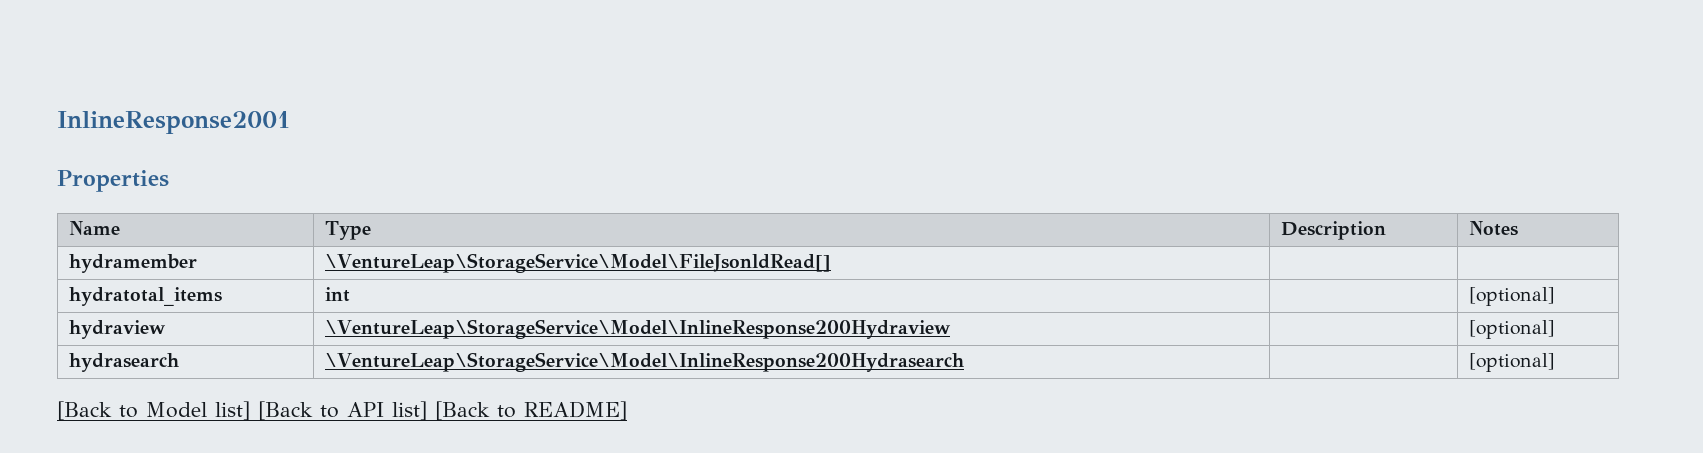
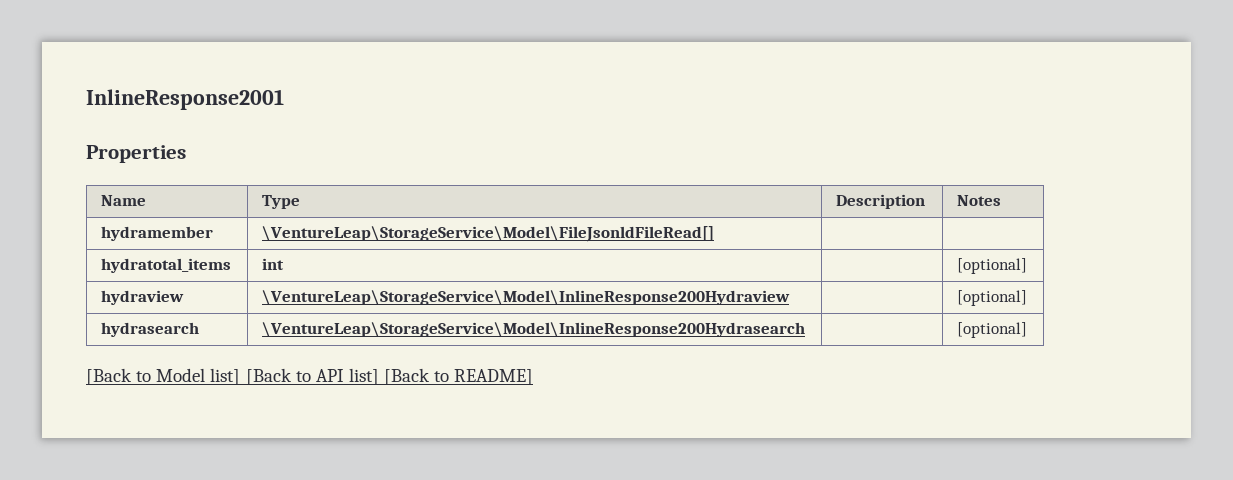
- hydramember | \VentureLeap\StorageService\Model\FileJsonldRead[] | |
+ hydramember | \VentureLeap\StorageService\Model\FileJsonldFileRead[] | |

